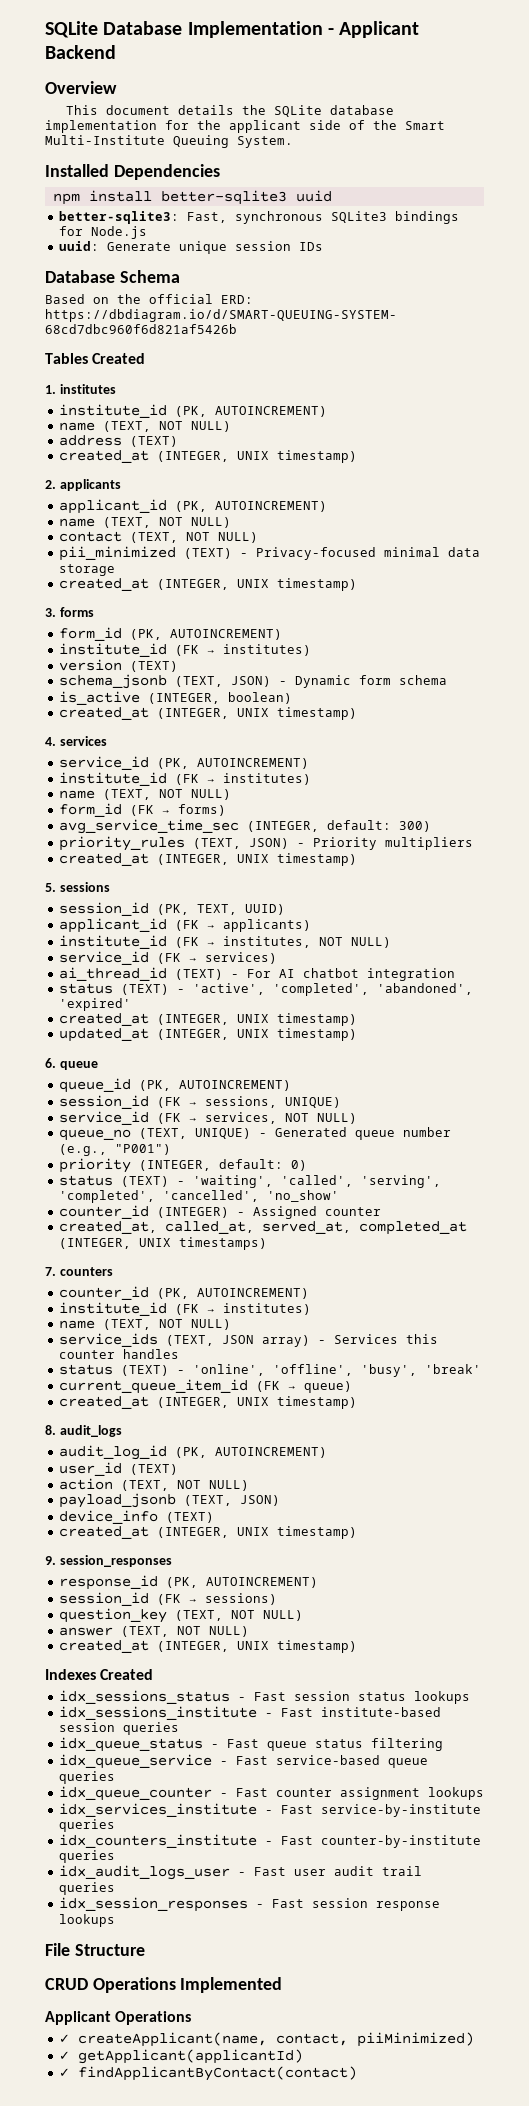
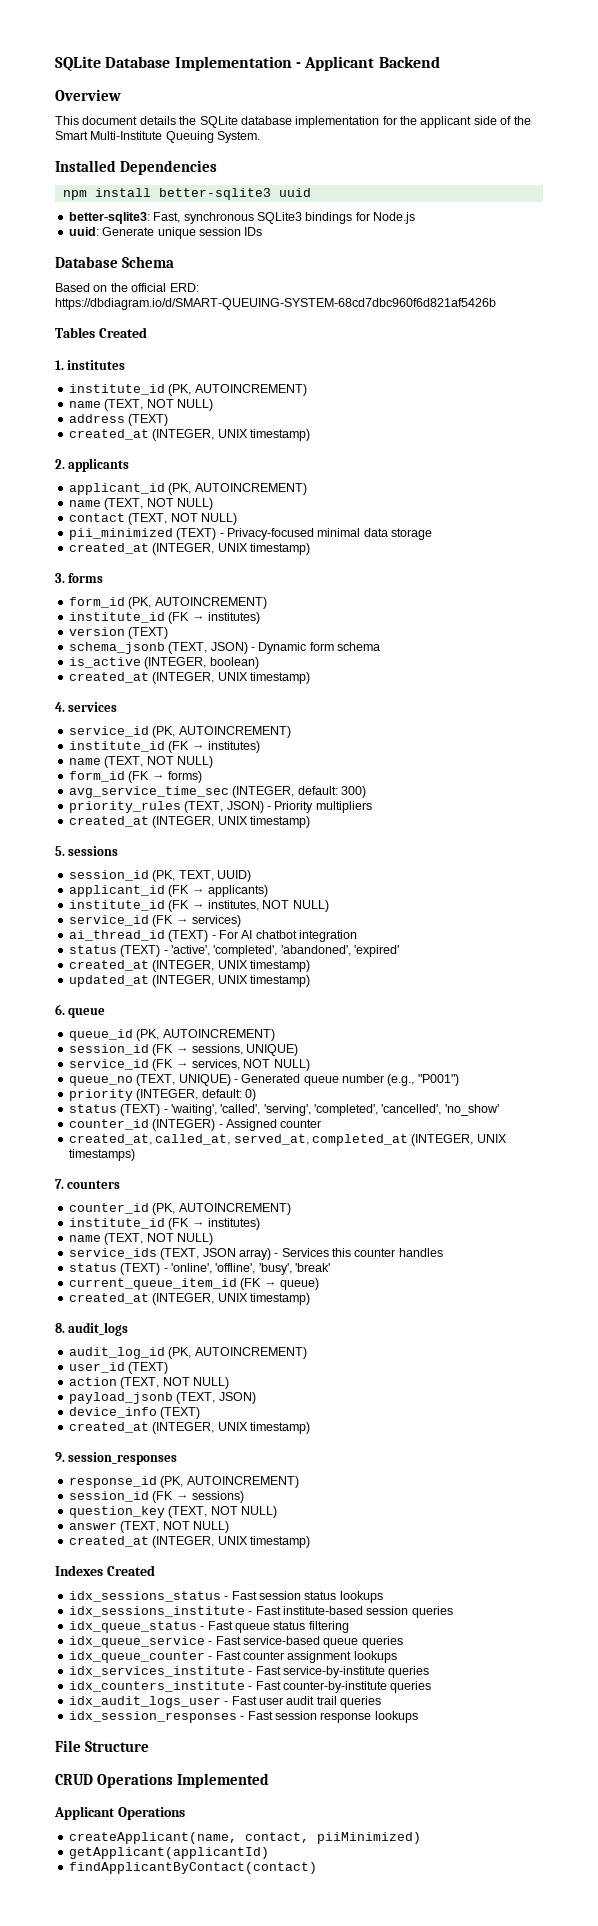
- ✓ createApplicant(name, contact, piiMinimized)
+ createApplicant(name, contact, piiMinimized)
- ✓ getApplicant(applicantId)
+ getApplicant(applicantId)
- ✓ findApplicantByContact(contact)
+ findApplicantByContact(contact)

